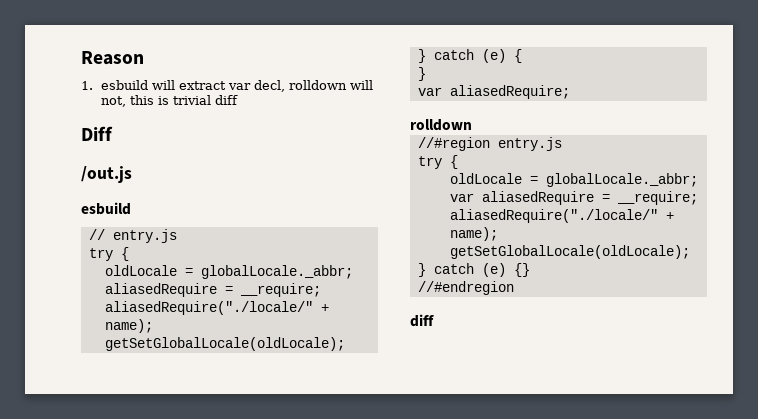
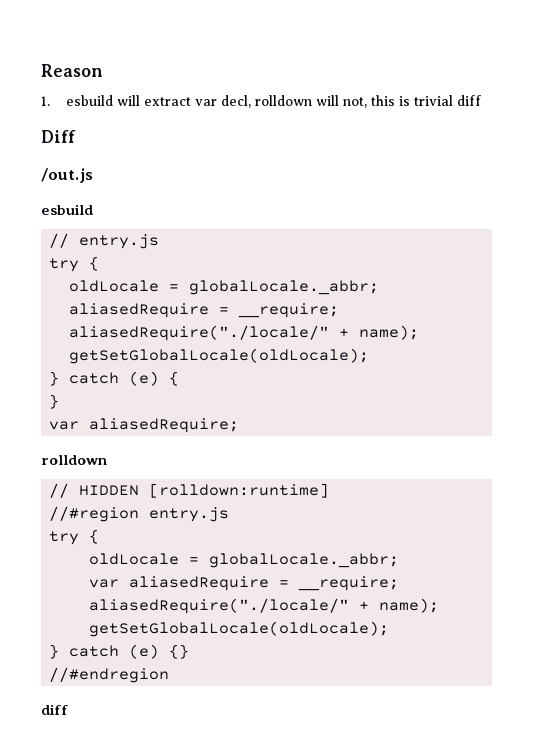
+ // HIDDEN [rolldown:runtime]

